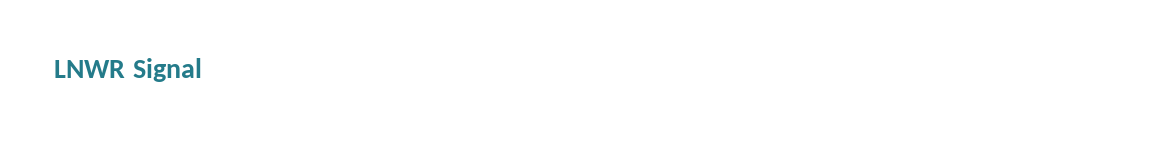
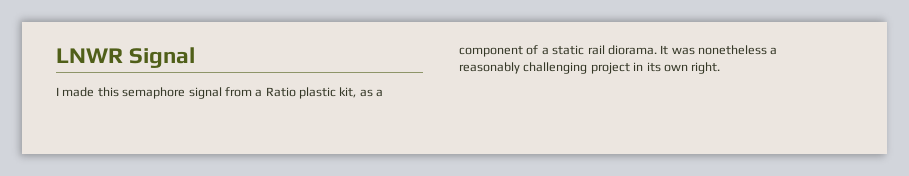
+ I made this semaphore signal from a Ratio plastic kit, as a component of a static rail diorama. It was nonetheless a reasonably challenging project in its own right.

